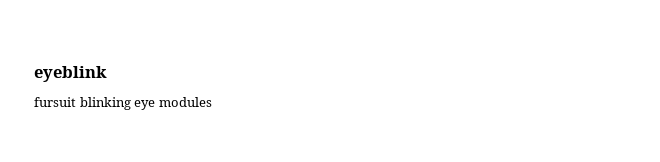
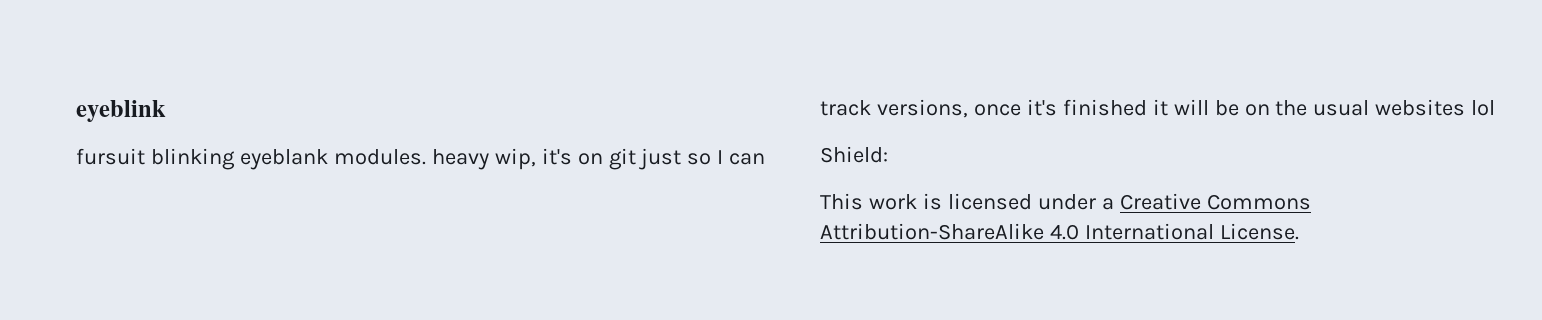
- fursuit blinking eye modules
+ fursuit blinking eyeblank modules. heavy wip, it's on git just so I can track versions, once it's finished it will be on the usual websites lol
+ Shield:
+ This work is licensed under a Creative Commons Attribution-ShareAlike 4.0 International License.

